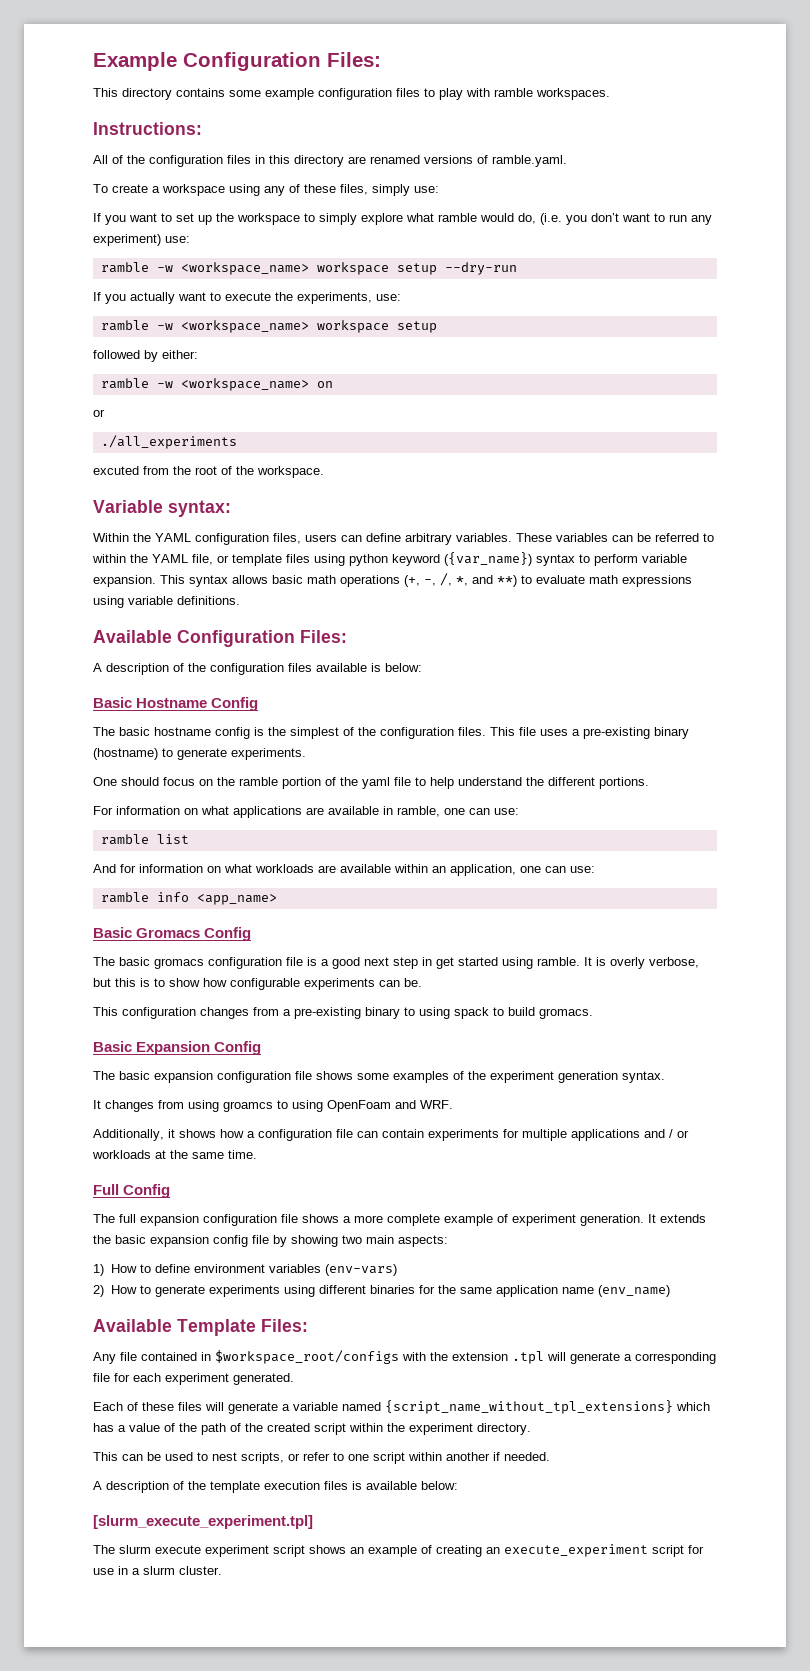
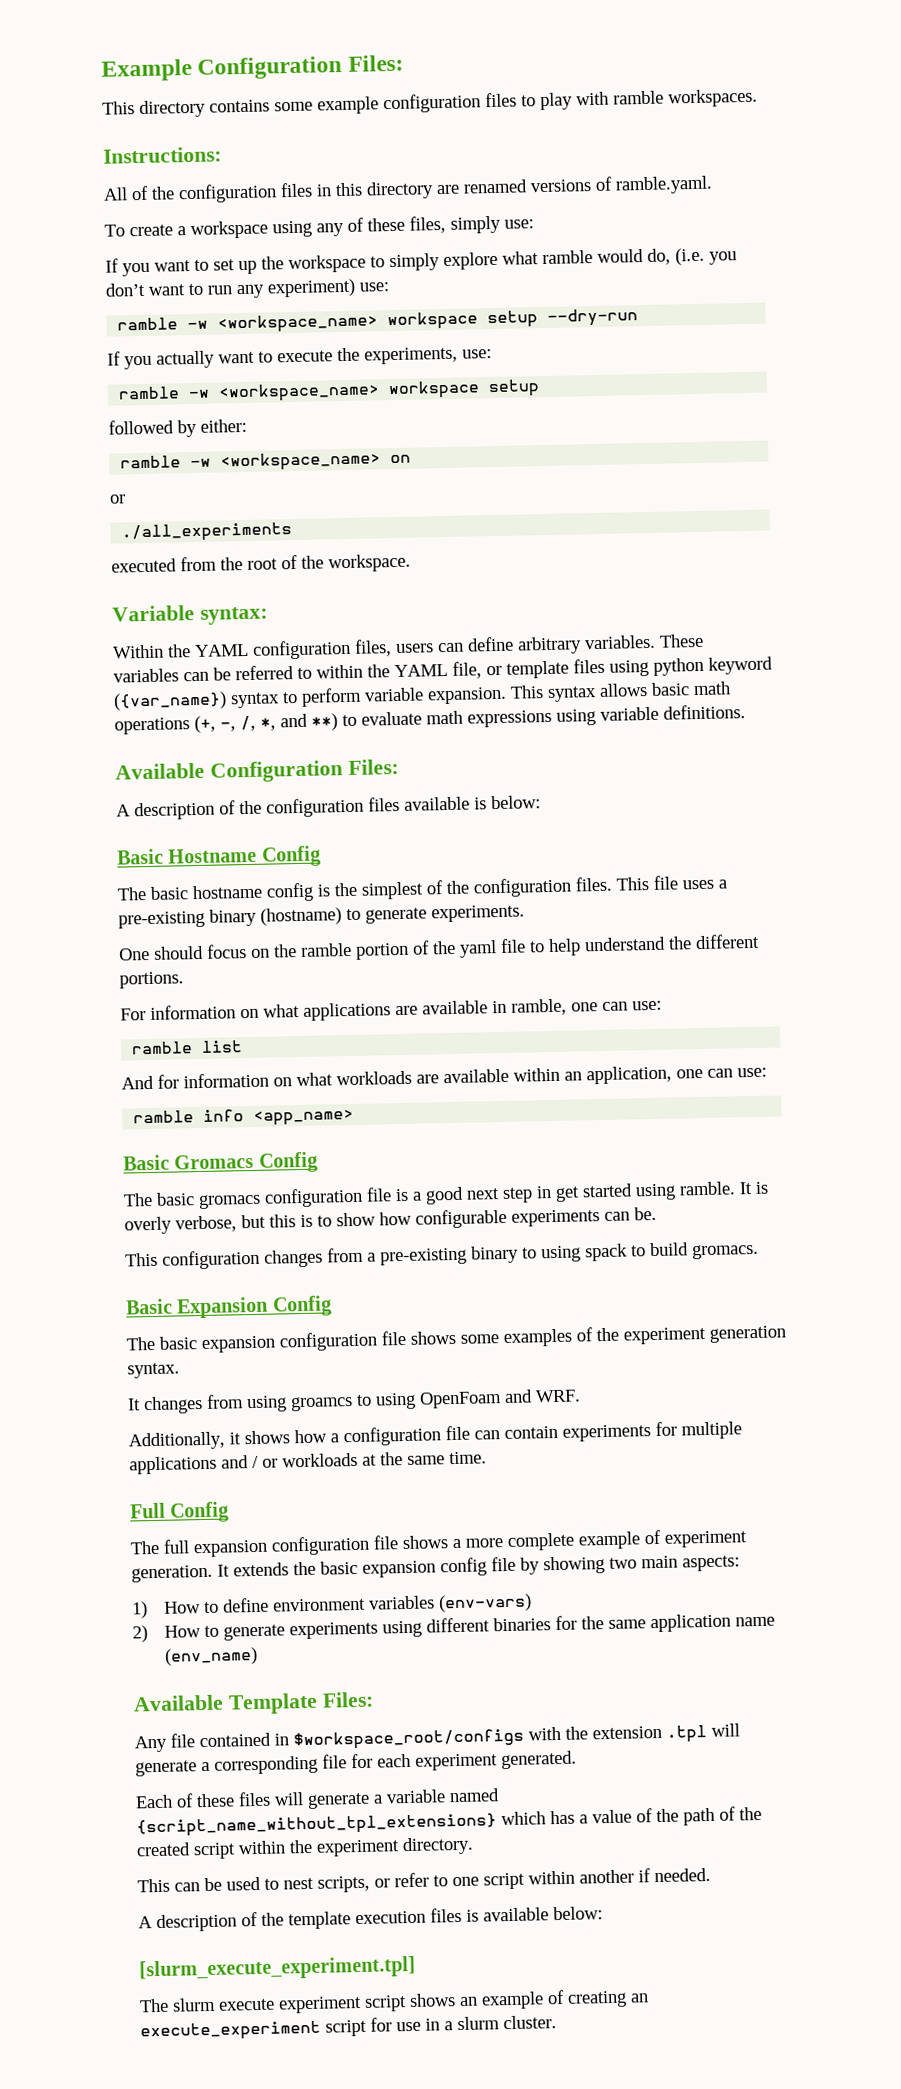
- excuted from the root of the workspace.
+ executed from the root of the workspace.

